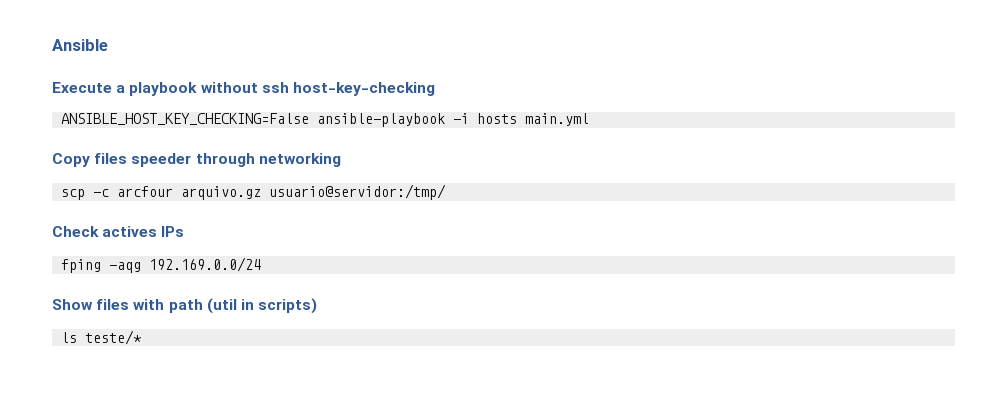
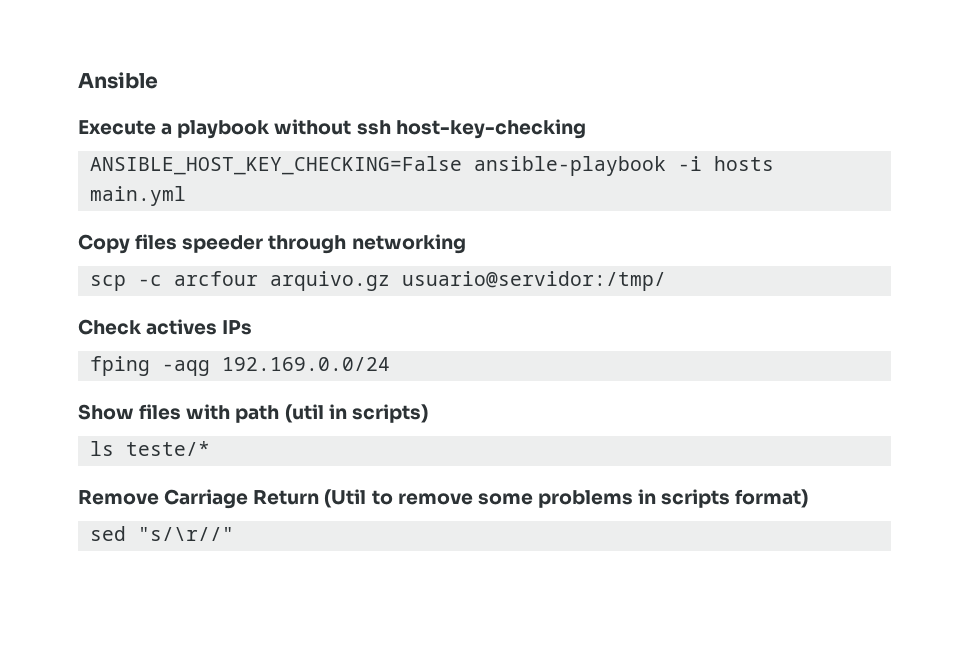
+ Remove Carriage Return (Util to remove some problems in scripts format)
+ sed "s/\r//"

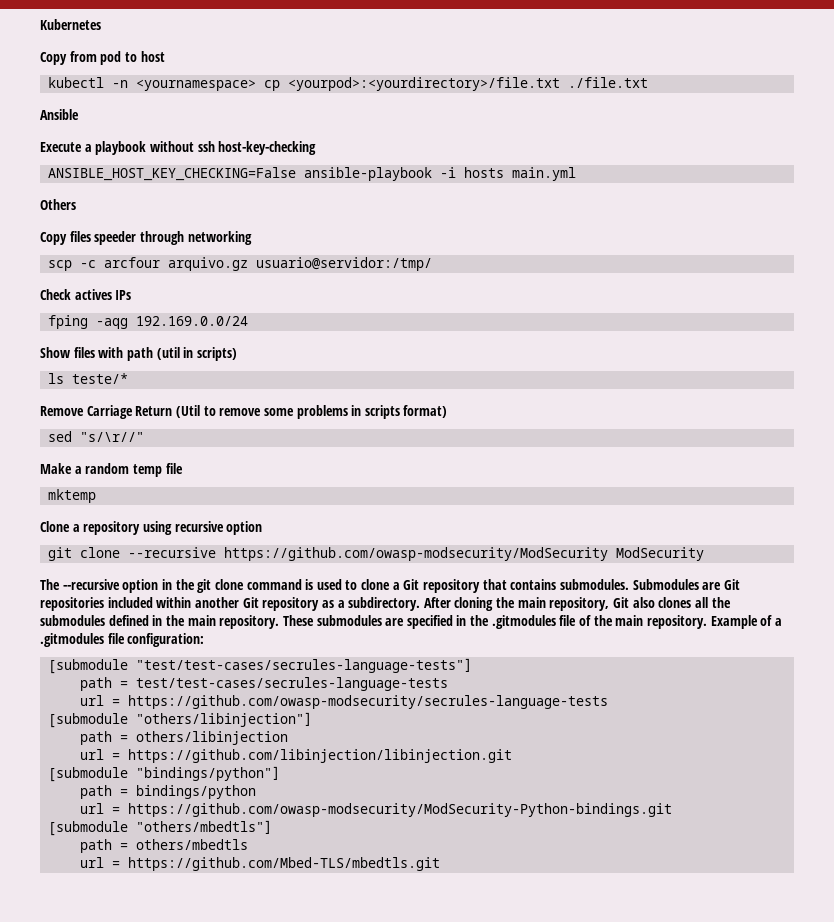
+ Kubernetes
+ Copy from pod to host
+ kubectl -n <yournamespace> cp <yourpod>:<yourdirectory>/file.txt ./file.txt
+ Others
+ Make a random temp file
+ mktemp
+ Clone a repository using recursive option
+ git clone --recursive https://github.com/owasp-modsecurity/ModSecurity ModSecurity
+ The --recursive option in the git clone command is used to clone a Git repository that contains submodules. Submodules are Git repositories included within another Git repository as a subdirectory. After cloning the main repository, Git also clones all the submodules defined in the main repository. These submodules are specified in the .gitmodules file of the main repository. Example of a .gitmodules file configuration:
+ [submodule "test/test-cases/secrules-language-tests"]
+ path = test/test-cases/secrules-language-tests
+ url = https://github.com/owasp-modsecurity/secrules-language-tests
+ [submodule "others/libinjection"]
+ path = others/libinjection
+ url = https://github.com/libinjection/libinjection.git
+ [submodule "bindings/python"]
+ path = bindings/python
+ url = https://github.com/owasp-modsecurity/ModSecurity-Python-bindings.git
+ [submodule "others/mbedtls"]
+ path = others/mbedtls
+ url = https://github.com/Mbed-TLS/mbedtls.git

